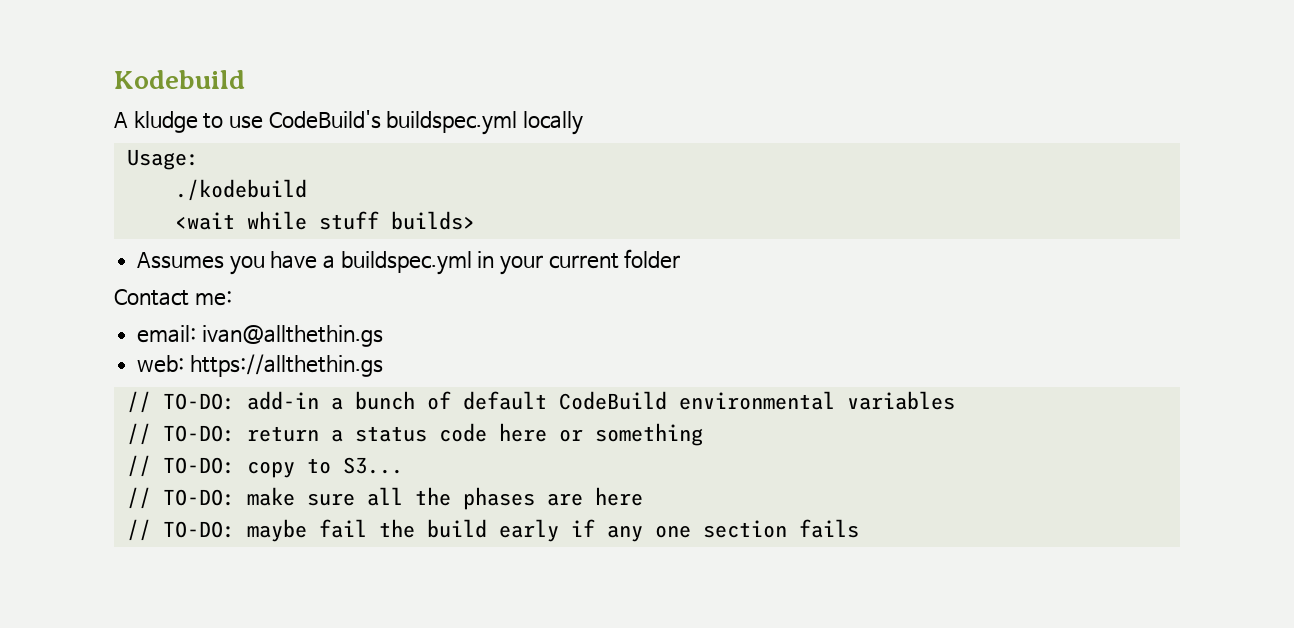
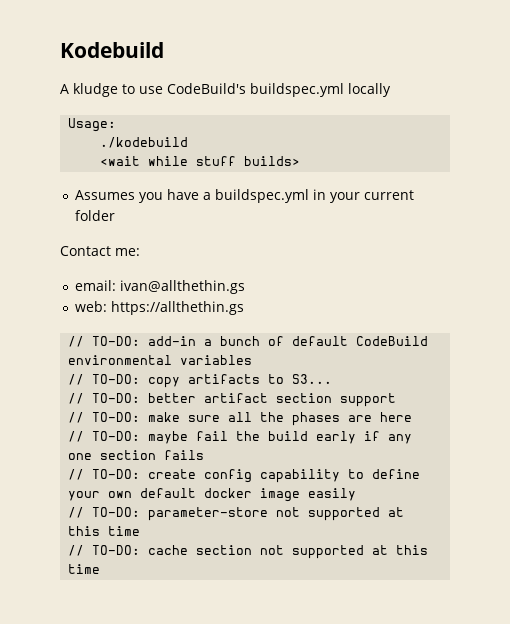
- // TO-DO: return a status code here or something
- // TO-DO: copy to S3...
+ // TO-DO: copy artifacts to S3...
+ // TO-DO: better artifact section support
+ // TO-DO: create config capability to define your own default docker image easily
+ // TO-DO: parameter-store not supported at this time
+ // TO-DO: cache section not supported at this time

